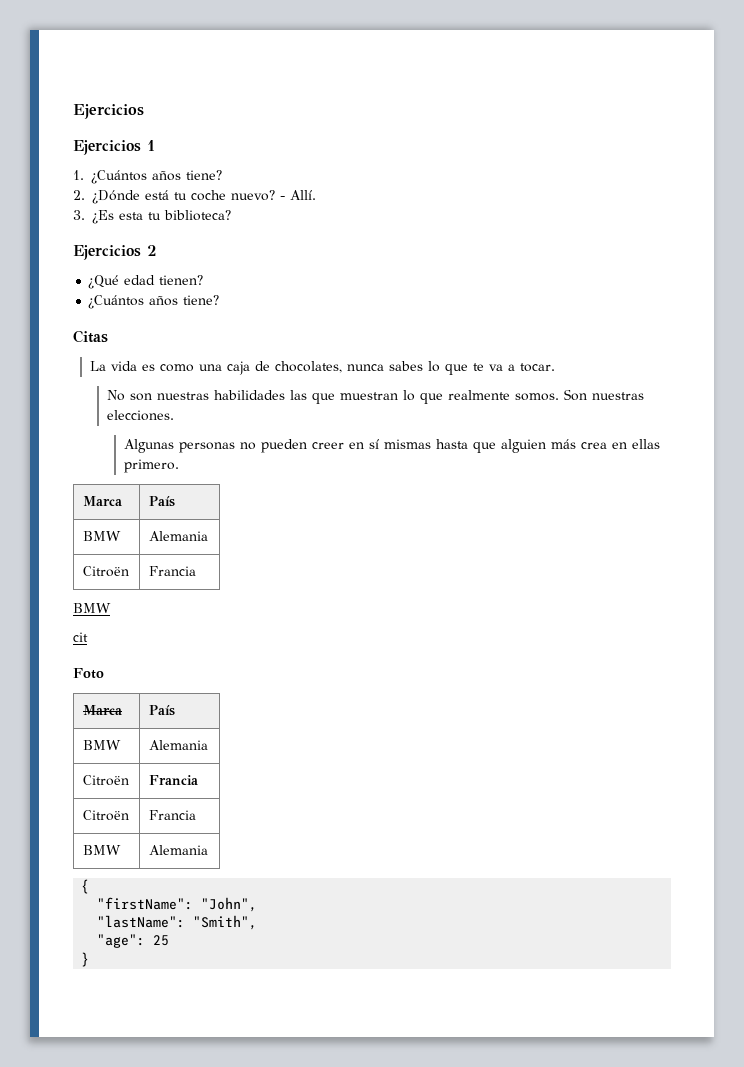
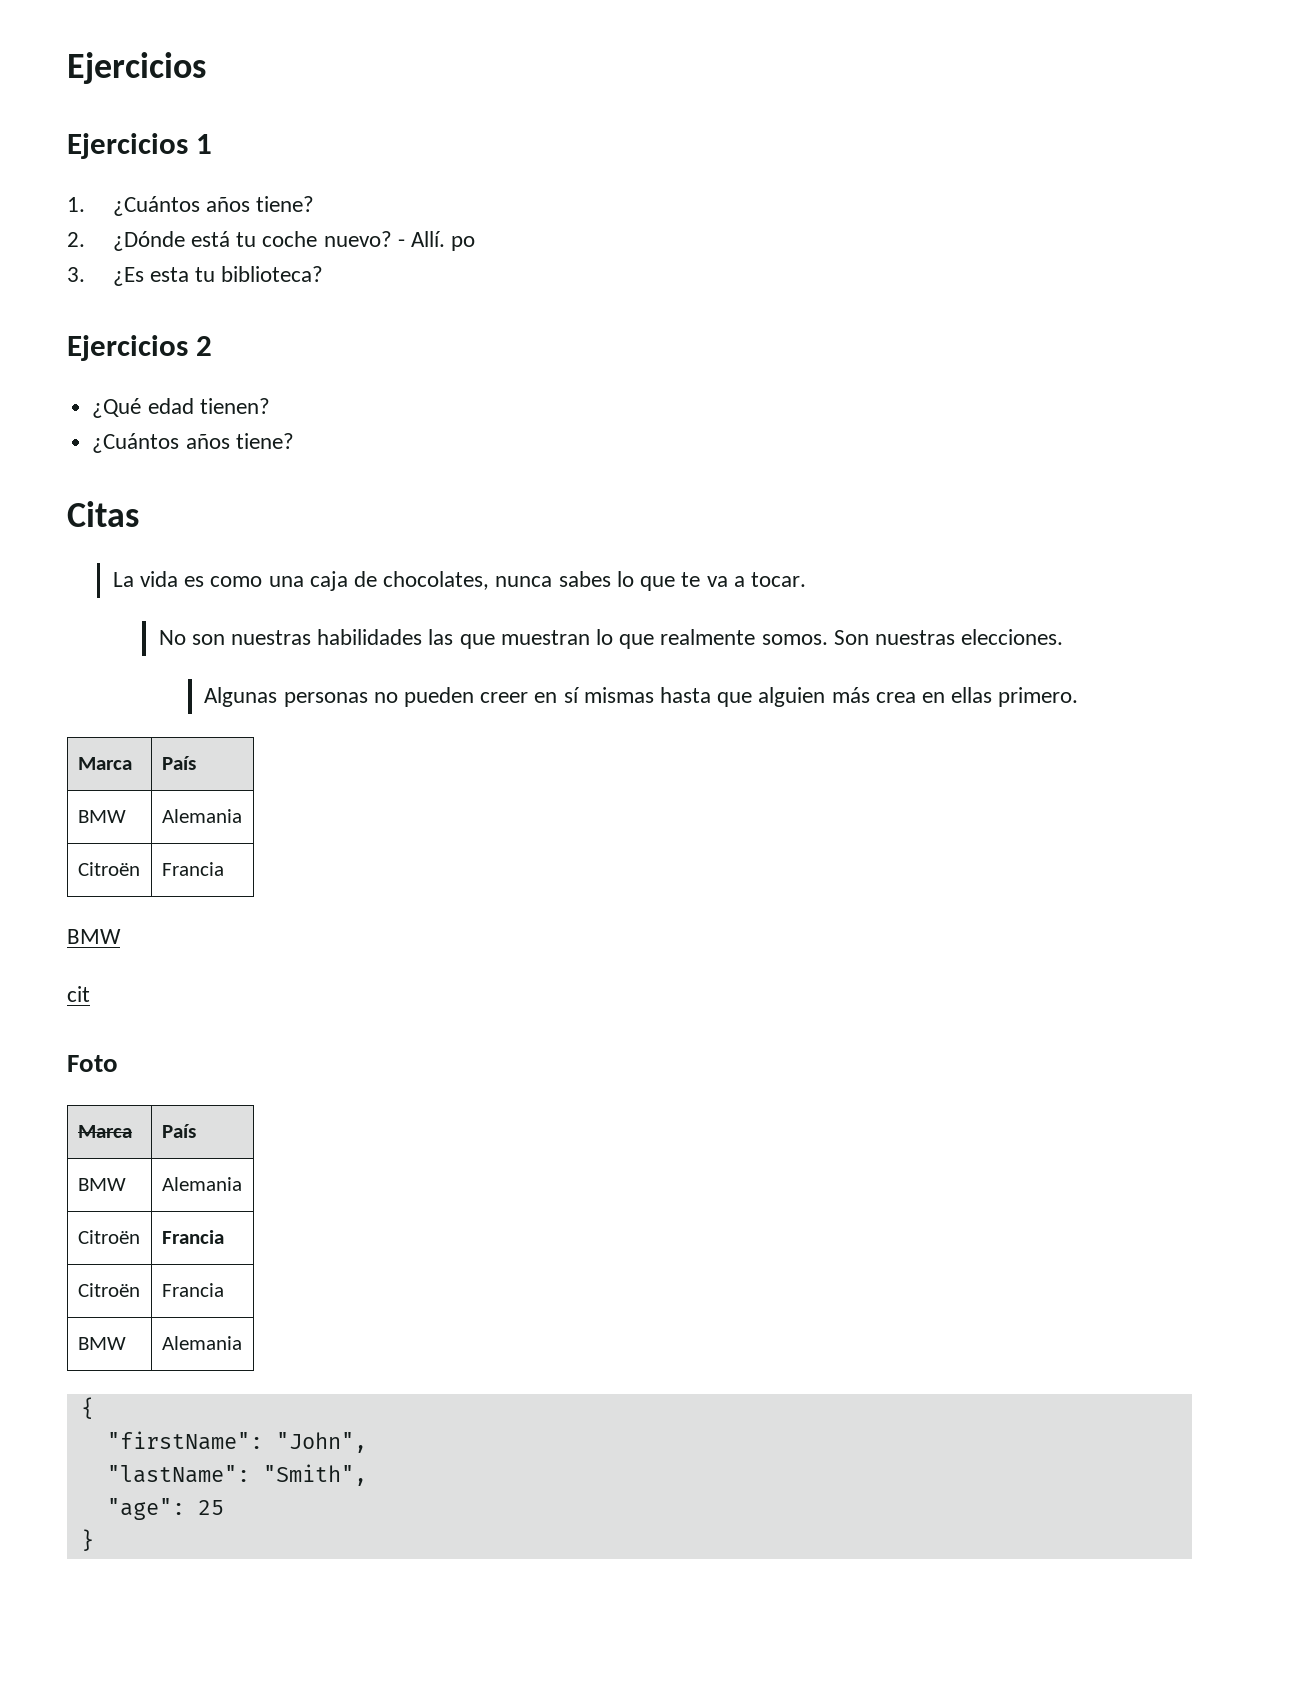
- - Allí.
+ - Allí. ро

